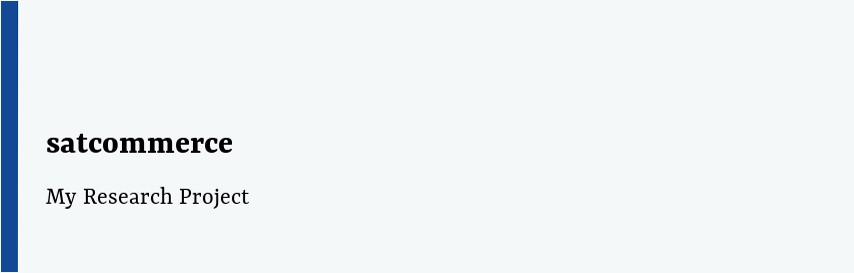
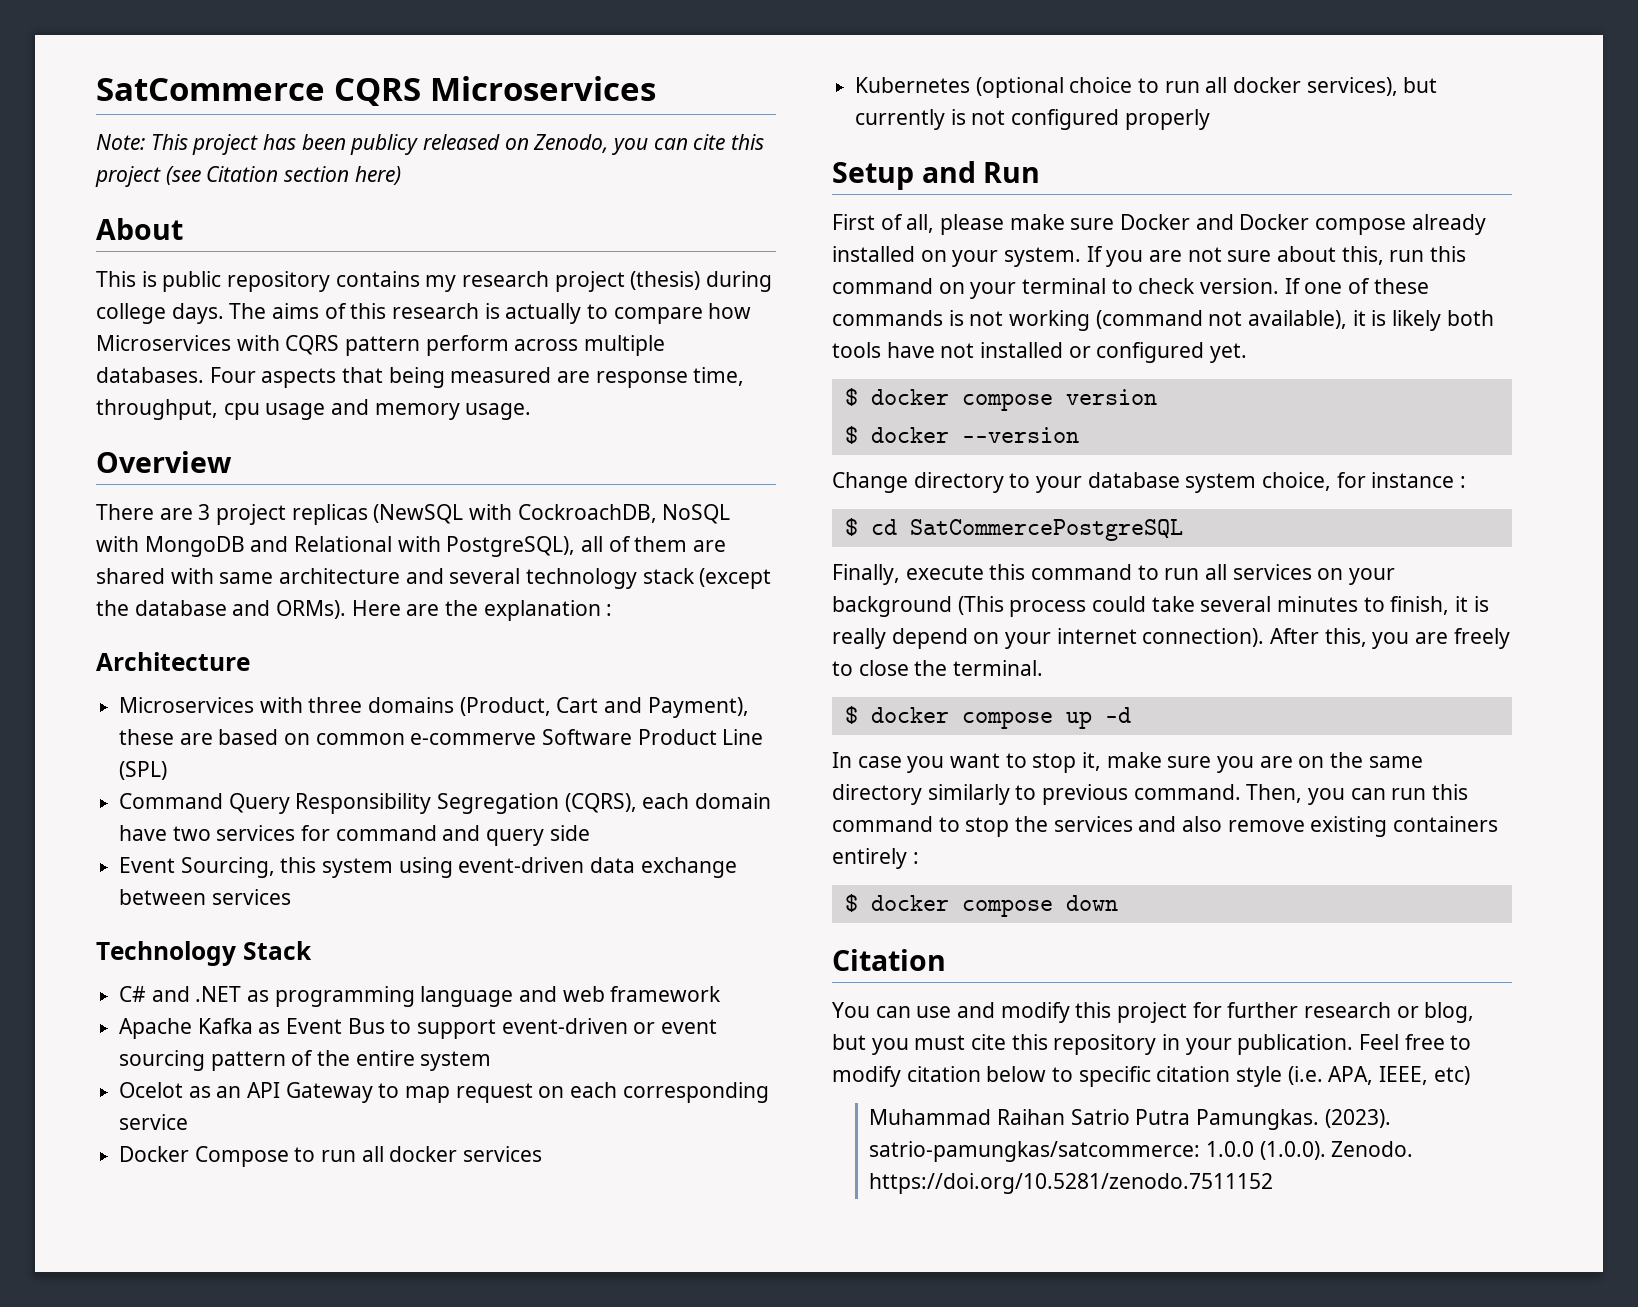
- satcommerce
- My Research Project
+ SatCommerce CQRS Microservices
+ Note: This project has been publicy released on Zenodo, you can cite this project (see Citation section here)
+ About
+ This is public repository contains my research project (thesis) during college days. The aims of this research is actually to compare how Microservices with CQRS pattern perform across multiple databases. Four aspects that being measured are response time, throughput, cpu usage and memory usage.
+ Overview
+ There are 3 project replicas (NewSQL with CockroachDB, NoSQL with MongoDB and Relational with PostgreSQL), all of them are shared with same architecture and several technology stack (except the database and ORMs). Here are the explanation :
+ Architecture
+ Microservices with three domains (Product, Cart and Payment), these are based on common e-commerve Software Product Line (SPL)
+ Command Query Responsibility Segregation (CQRS), each domain have two services for command and query side
+ Event Sourcing, this system using event-driven data exchange between services
+ Technology Stack
+ C# and .NET as programming language and web framework
+ Apache Kafka as Event Bus to support event-driven or event sourcing pattern of the entire system
+ Ocelot as an API Gateway to map request on each corresponding service
+ Docker Compose to run all docker services
+ Kubernetes (optional choice to run all docker services), but currently is not configured properly
+ Setup and Run
+ First of all, please make sure Docker and Docker compose already installed on your system. If you are not sure about this, run this command on your terminal to check version. If one of these commands is not working (command not available), it is likely both tools have not installed or configured yet.
+ $ docker compose version
+ $ docker --version
+ Change directory to your database system choice, for instance :
+ $ cd SatCommercePostgreSQL
+ Finally, execute this command to run all services on your background (This process could take several minutes to finish, it is really depend on your internet connection). After this, you are freely to close the terminal.
+ $ docker compose up -d
+ In case you want to stop it, make sure you are on the same directory similarly to previous command. Then, you can run this command to stop the services and also remove existing containers entirely :
+ $ docker compose down
+ Citation
+ You can use and modify this project for further research or blog, but you must cite this repository in your publication. Feel free to modify citation below to specific citation style (i.e. APA, IEEE, etc)
+ Muhammad Raihan Satrio Putra Pamungkas. (2023). satrio-pamungkas/satcommerce: 1.0.0 (1.0.0). Zenodo. https://doi.org/10.5281/zenodo.7511152

